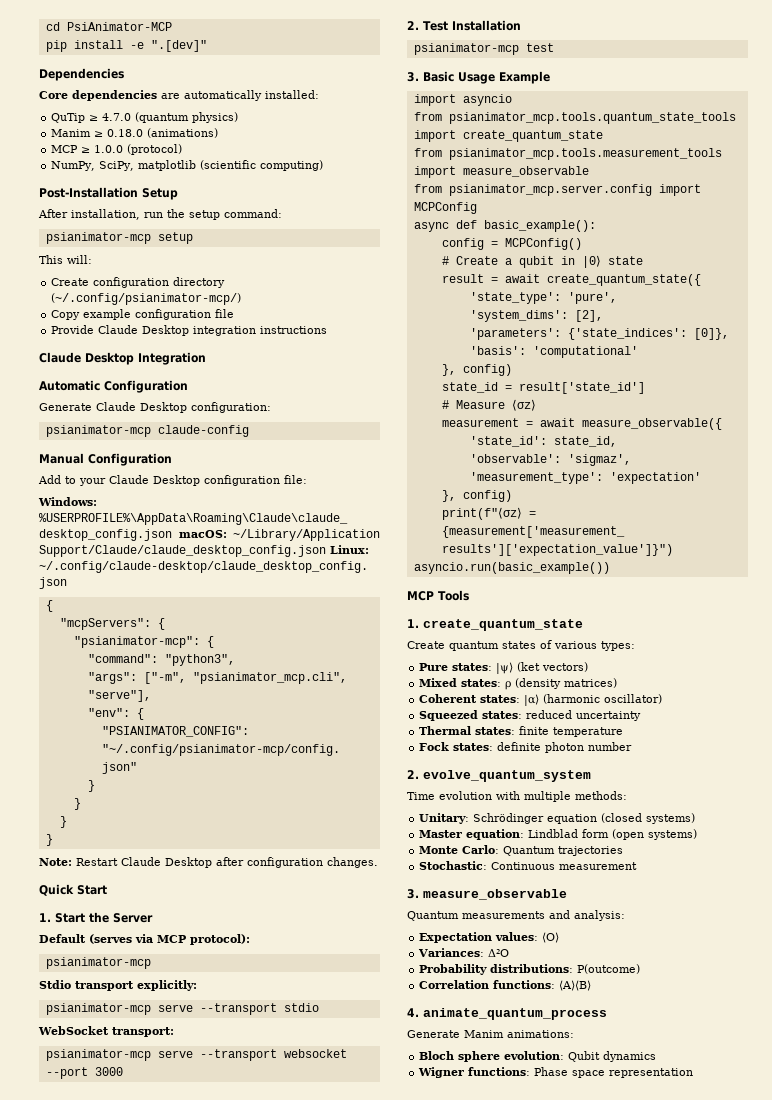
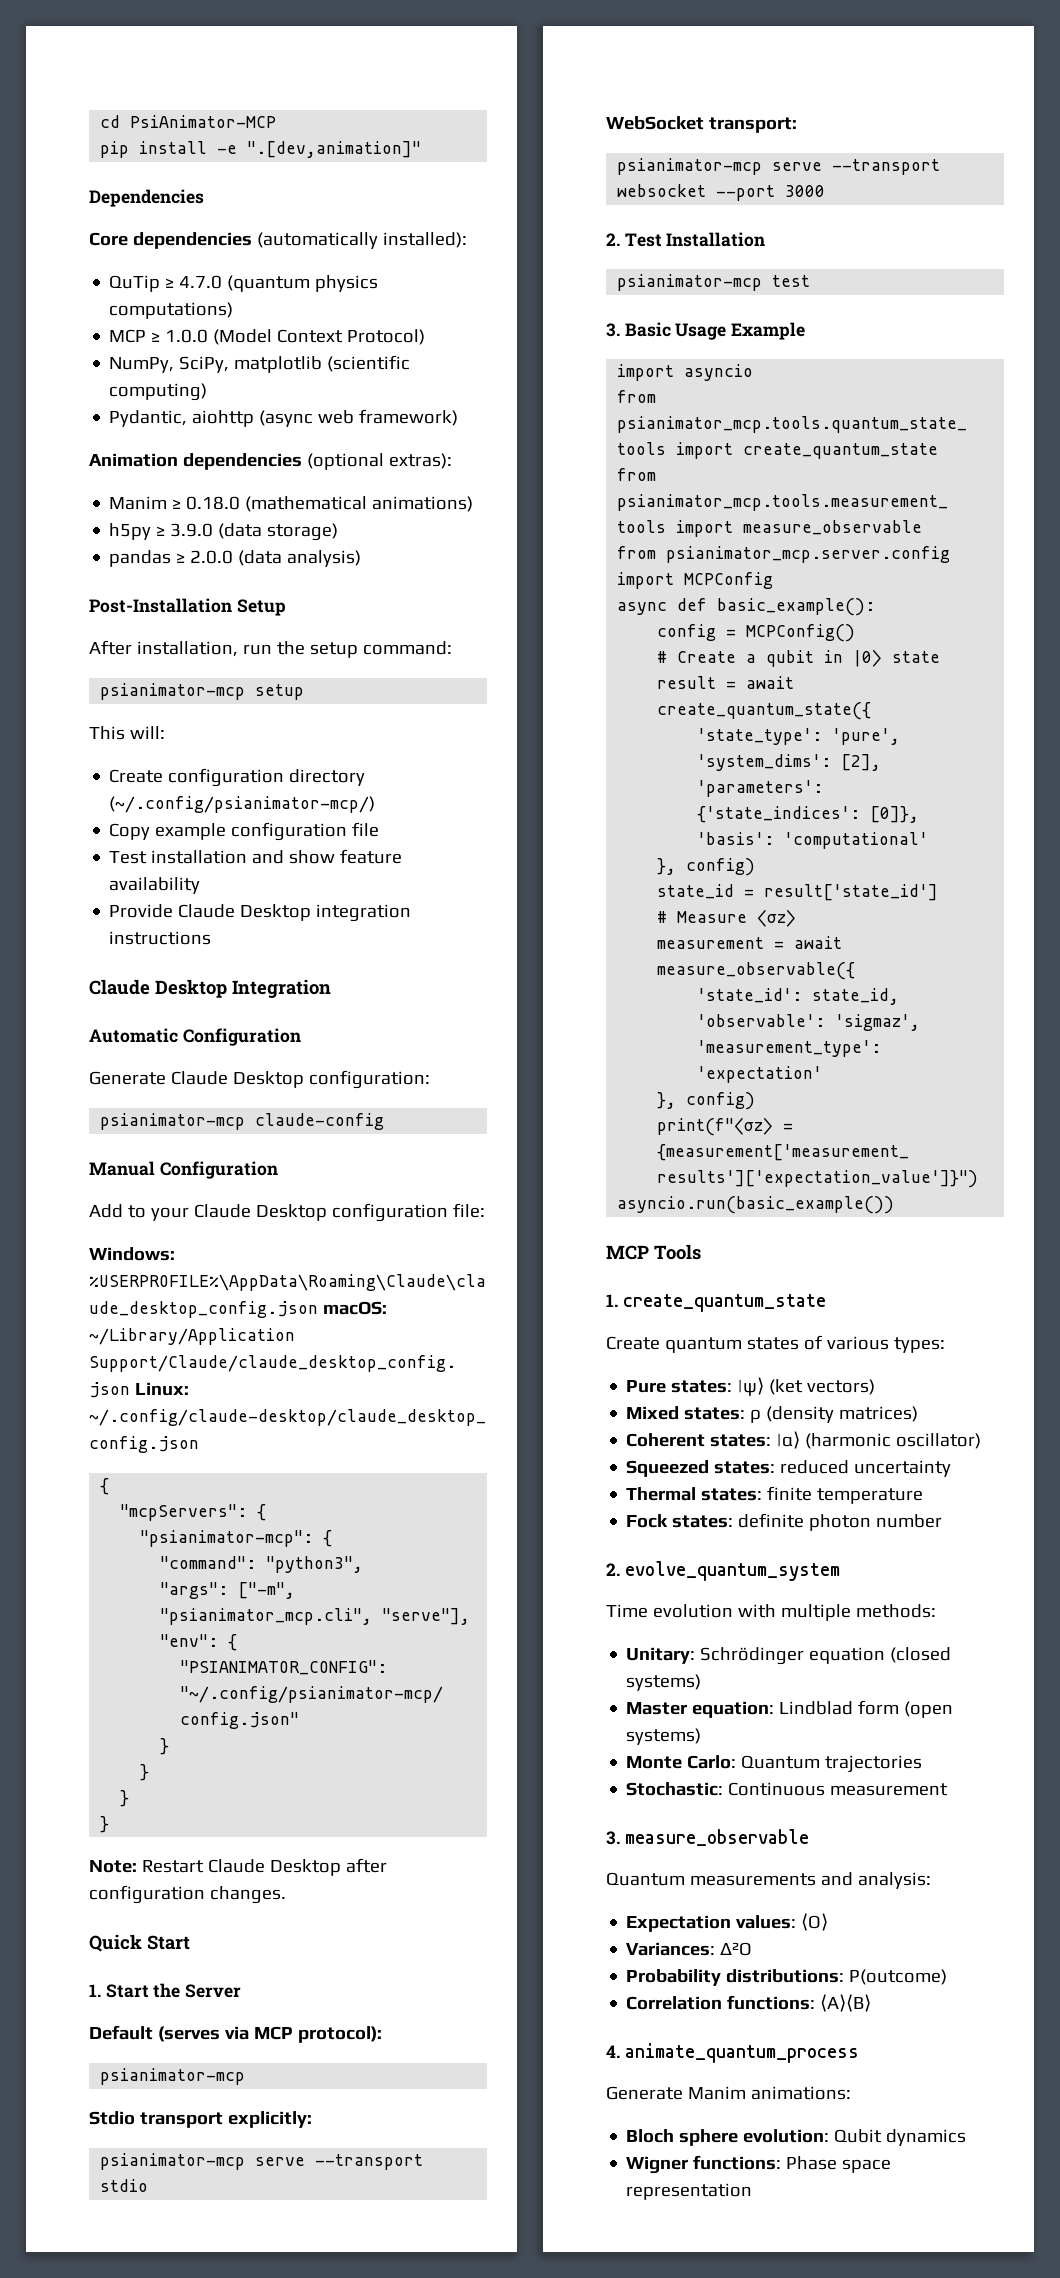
- pip install -e ".[dev]"
+ pip install -e ".[dev,animation]"
- Core dependencies are automatically installed:
+ Core dependencies (automatically installed):
- QuTip ≥ 4.7.0 (quantum physics)
- Manim ≥ 0.18.0 (animations)
+ QuTip ≥ 4.7.0 (quantum physics computations)
- MCP ≥ 1.0.0 (protocol)
+ MCP ≥ 1.0.0 (Model Context Protocol)
+ Pydantic, aiohttp (async web framework)
+ Animation dependencies (optional extras):
+ Manim ≥ 0.18.0 (mathematical animations)
+ h5py ≥ 3.9.0 (data storage)
+ pandas ≥ 2.0.0 (data analysis)
+ Test installation and show feature availability

